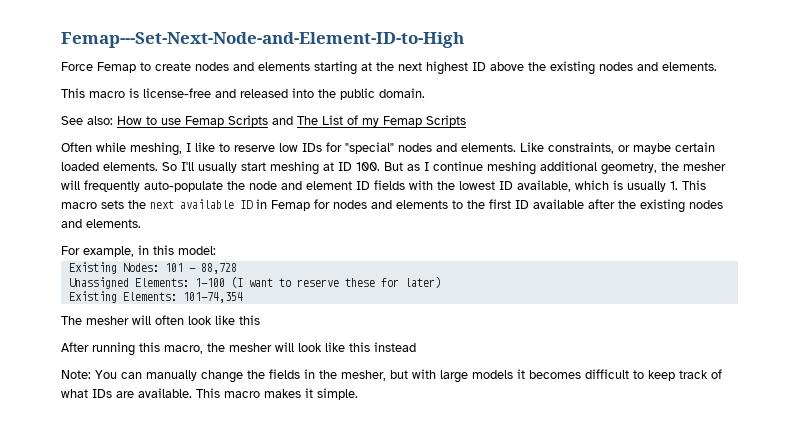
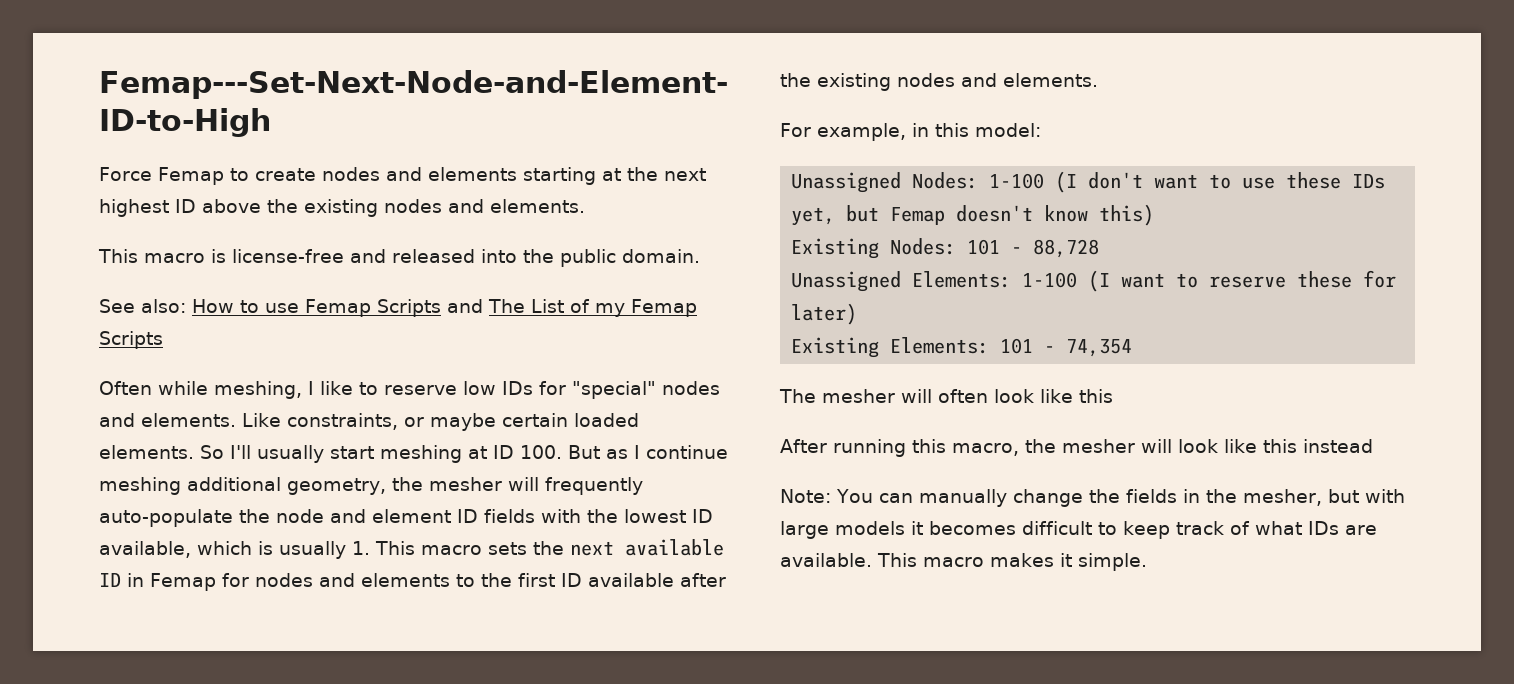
+ Unassigned Nodes: 1-100 (I don't want to use these IDs yet, but Femap doesn't know this)
- Existing Elements: 101-74,354
+ Existing Elements: 101 - 74,354

